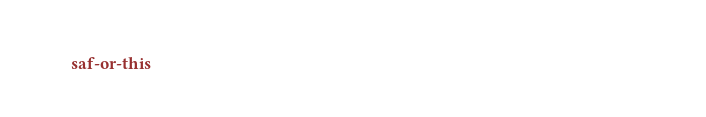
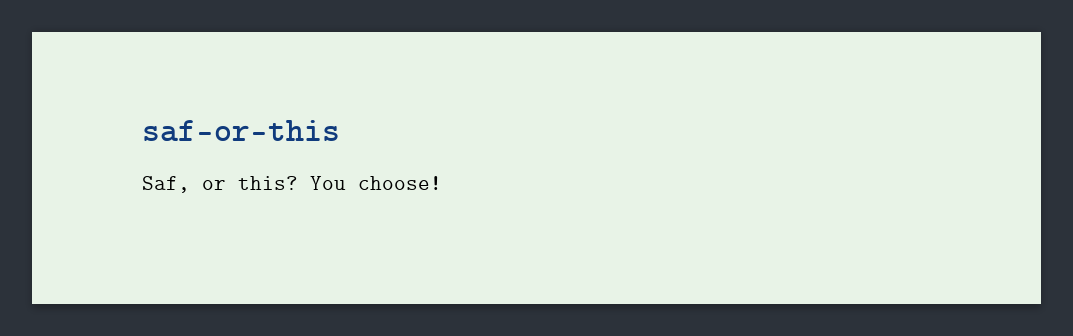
+ Saf, or this? You choose!

